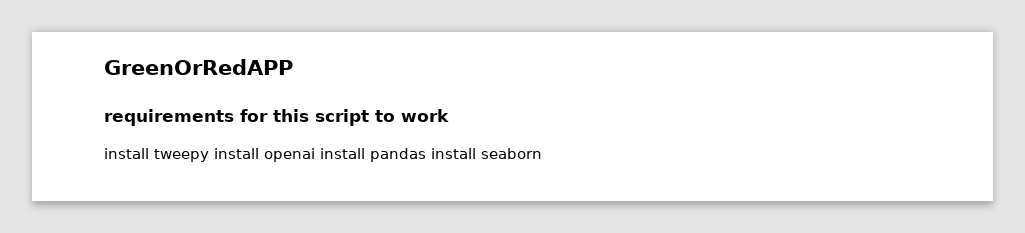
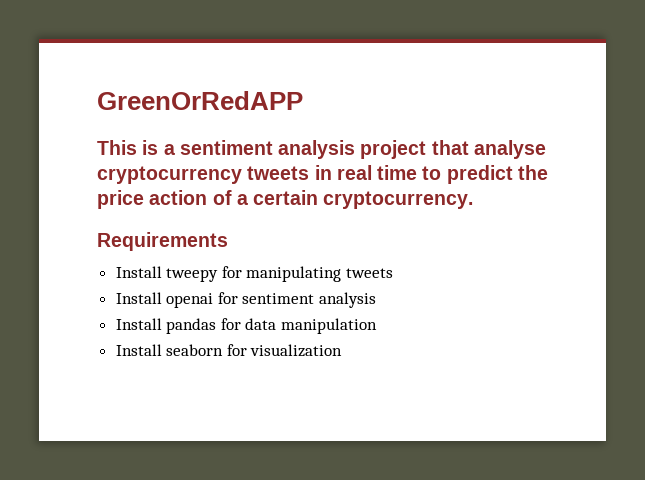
- requirements for this script to work
- install tweepy install openai install pandas install seaborn
+ This is a sentiment analysis project that analyse cryptocurrency tweets in real time to predict the price action of a certain cryptocurrency.
+ Requirements
+ Install tweepy for manipulating tweets
+ Install openai for sentiment analysis
+ Install pandas for data manipulation
+ Install seaborn for visualization

